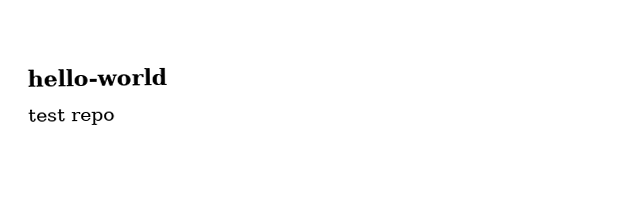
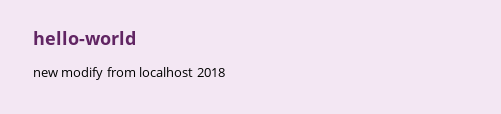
- test repo
+ new modify from localhost 2018

